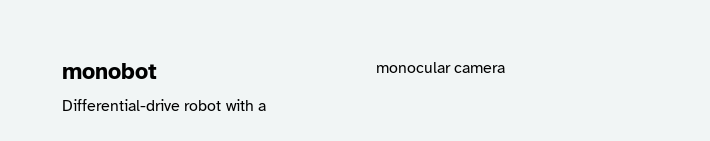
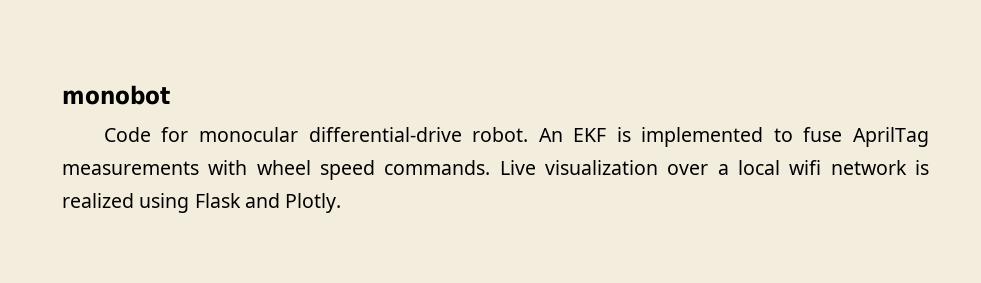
- Differential-drive robot with a monocular camera
+ Code for monocular differential-drive robot. An EKF is implemented to fuse AprilTag measurements with wheel speed commands. Live visualization over a local wifi network is realized using Flask and Plotly.

